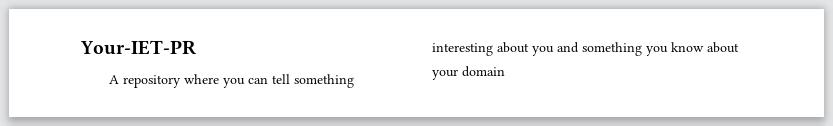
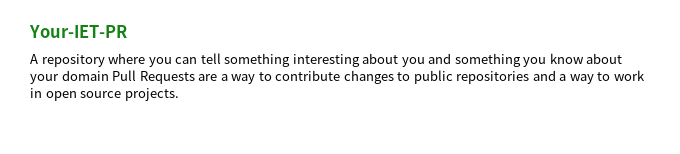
- A repository where you can tell something interesting about you and something you know about your domain
+ A repository where you can tell something interesting about you and something you know about your domain Pull Requests are a way to contribute changes to public repositories and a way to work in open source projects.

